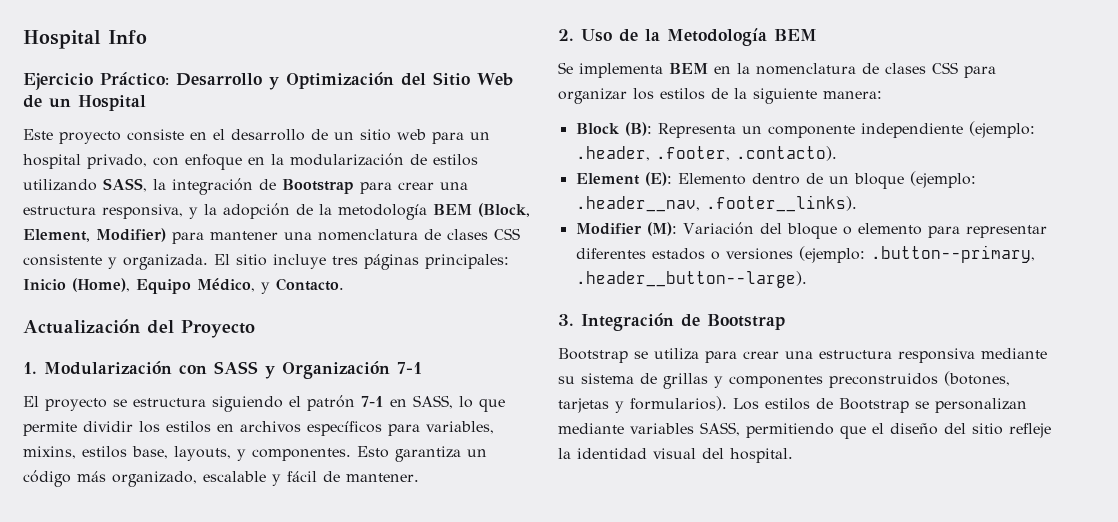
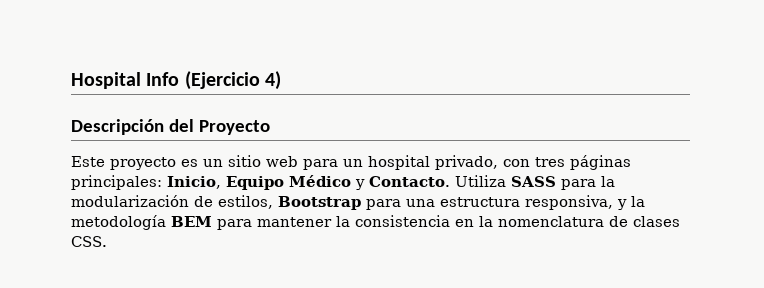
- Hospital Info
- Ejercicio Práctico: Desarrollo y Optimización del Sitio Web de un Hospital
- Este proyecto consiste en el desarrollo de un sitio web para un hospital privado, con enfoque en la modularización de estilos utilizando SASS, la integración de Bootstrap para crear una estructura responsiva, y la adopción de la metodología BEM (Block, Element, Modifier) para mantener una nomenclatura de clases CSS consistente y organizada. El sitio incluye tres páginas principales: Inicio (Home), Equipo Médico, y Contacto.
- Actualización del Proyecto
- 1. Modularización con SASS y Organización 7-1
- El proyecto se estructura siguiendo el patrón 7-1 en SASS, lo que permite dividir los estilos en archivos específicos para variables, mixins, estilos base, layouts, y componentes. Esto garantiza un código más organizado, escalable y fácil de mantener.
- 2. Uso de la Metodología BEM
- Se implementa BEM en la nomenclatura de clases CSS para organizar los estilos de la siguiente manera:
- Block (B): Representa un componente independiente (ejemplo: .header, .footer, .contacto).
- Element (E): Elemento dentro de un bloque (ejemplo: .header__nav, .footer__links).
- Modifier (M): Variación del bloque o elemento para representar diferentes estados o versiones (ejemplo: .button--primary, .header__button--large).
- 3. Integración de Bootstrap
- Bootstrap se utiliza para crear una estructura responsiva mediante su sistema de grillas y componentes preconstruidos (botones, tarjetas y formularios). Los estilos de Bootstrap se personalizan mediante variables SASS, permitiendo que el diseño del sitio refleje la identidad visual del hospital.
+ Hospital Info (Ejercicio 4)
+ Descripción del Proyecto
+ Este proyecto es un sitio web para un hospital privado, con tres páginas principales: Inicio, Equipo Médico y Contacto. Utiliza SASS para la modularización de estilos, Bootstrap para una estructura responsiva, y la metodología BEM para mantener la consistencia en la nomenclatura de clases CSS.

